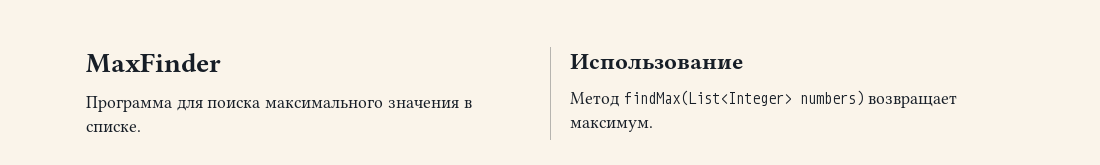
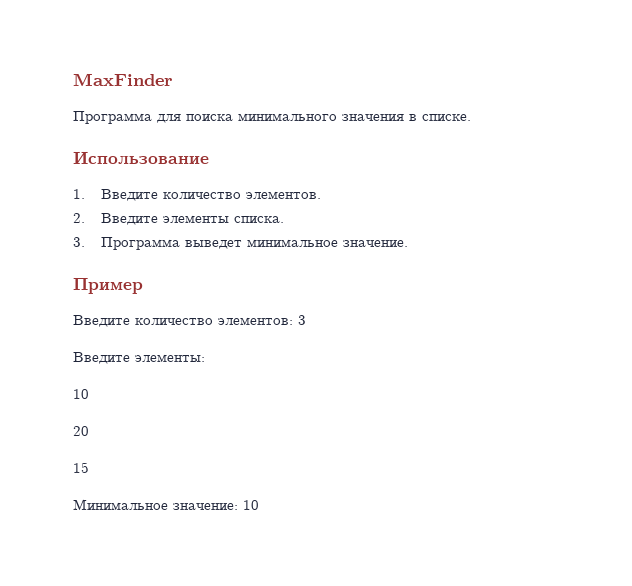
- Программа для поиска максимального значения в списке.
+ Программа для поиска минимального значения в списке.
- Метод findMax(List<Integer> numbers) возвращает максимум.
+ 1. Введите количество элементов.
+ 2. Введите элементы списка.
+ 3. Программа выведет минимальное значение.
+ Пример
+ Введите количество элементов: 3
+ Введите элементы:
+ 10
+ 20
+ 15
+ Минимальное значение: 10

